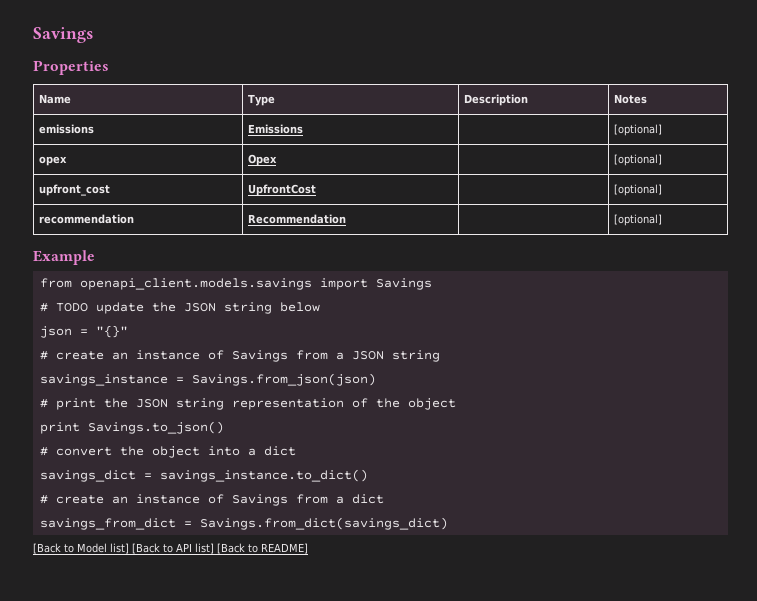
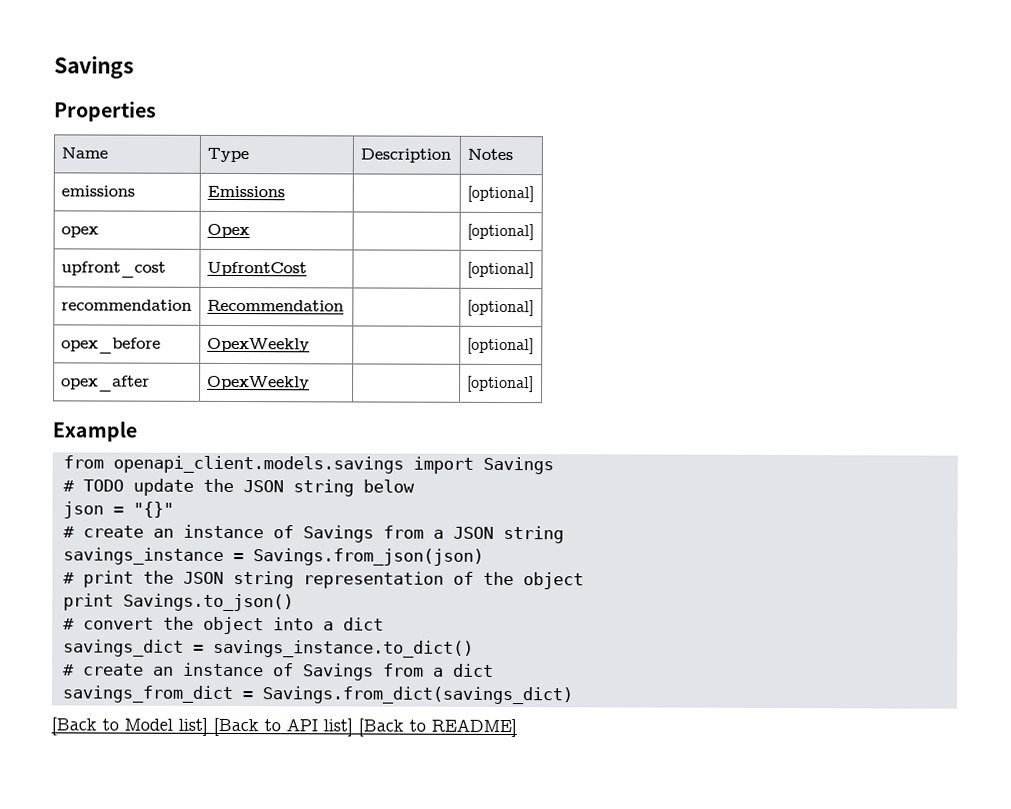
+ opex_before | OpexWeekly | | [optional]
+ opex_after | OpexWeekly | | [optional]

